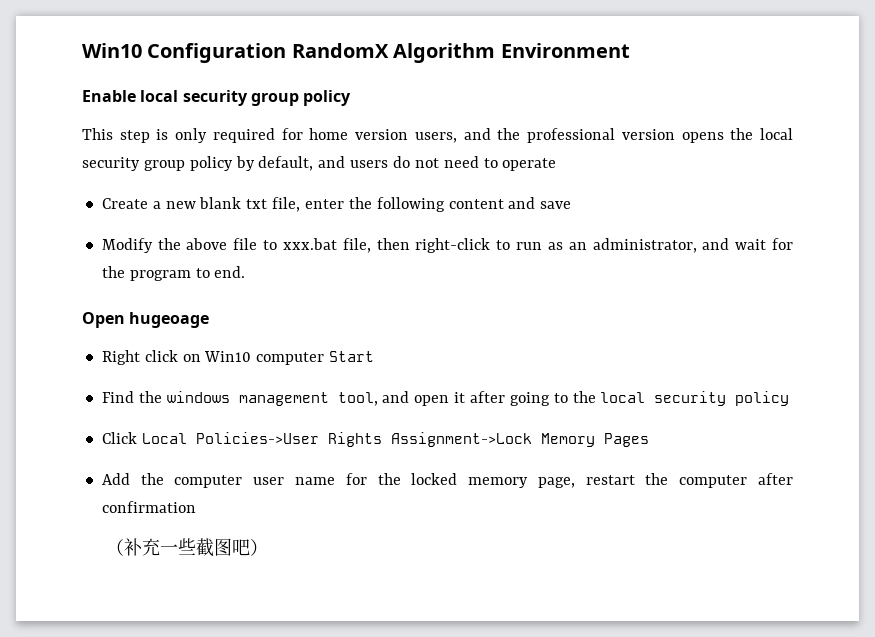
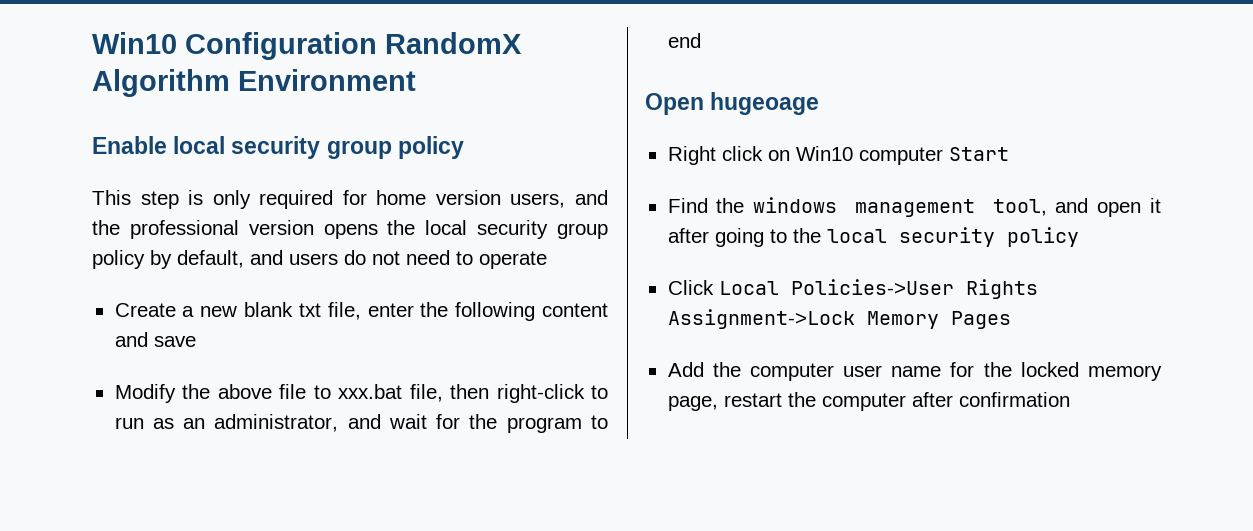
- Modify the above file to xxx.bat file, then right-click to run as an administrator, and wait for the program to end.
+ Modify the above file to xxx.bat file, then right-click to run as an administrator, and wait for the program to end
- （补充一些截图吧）

